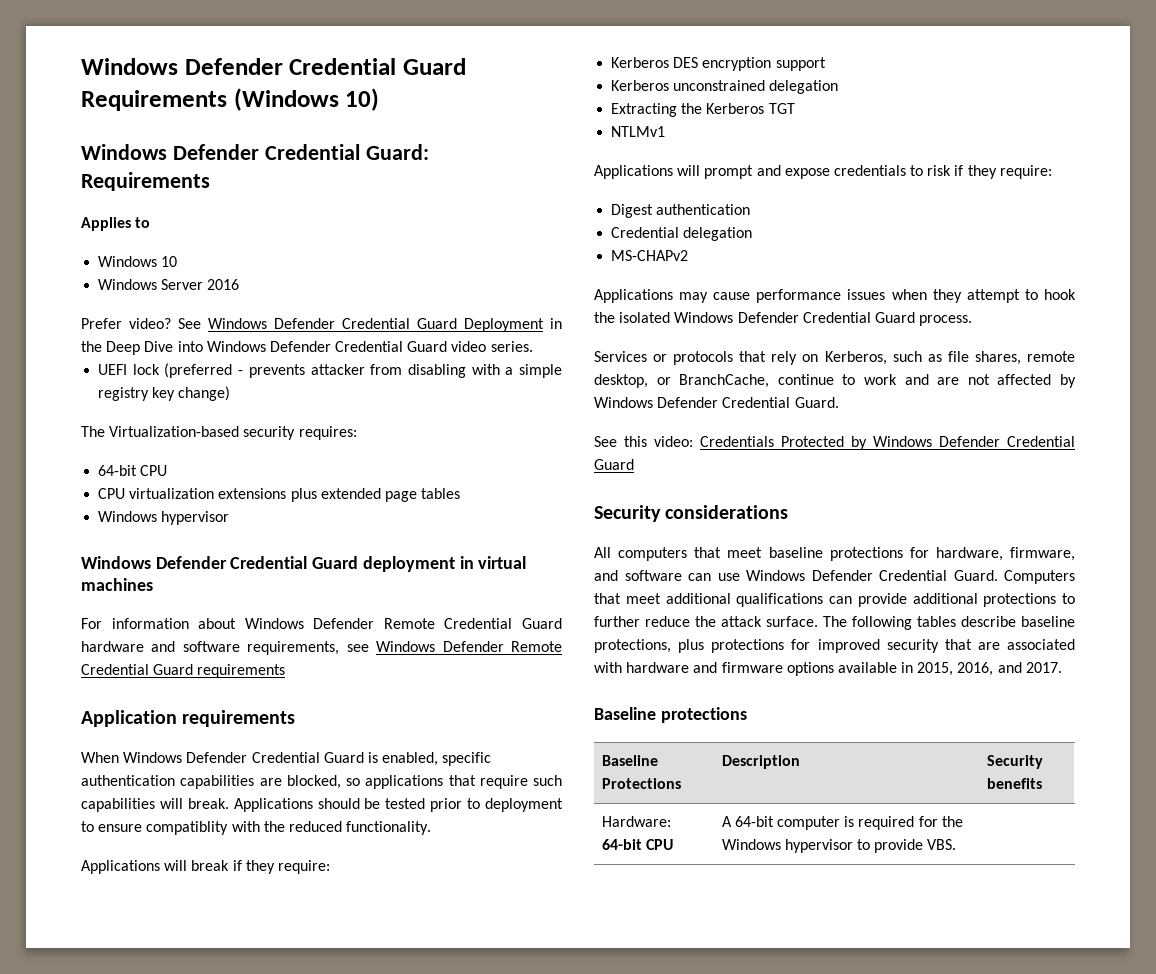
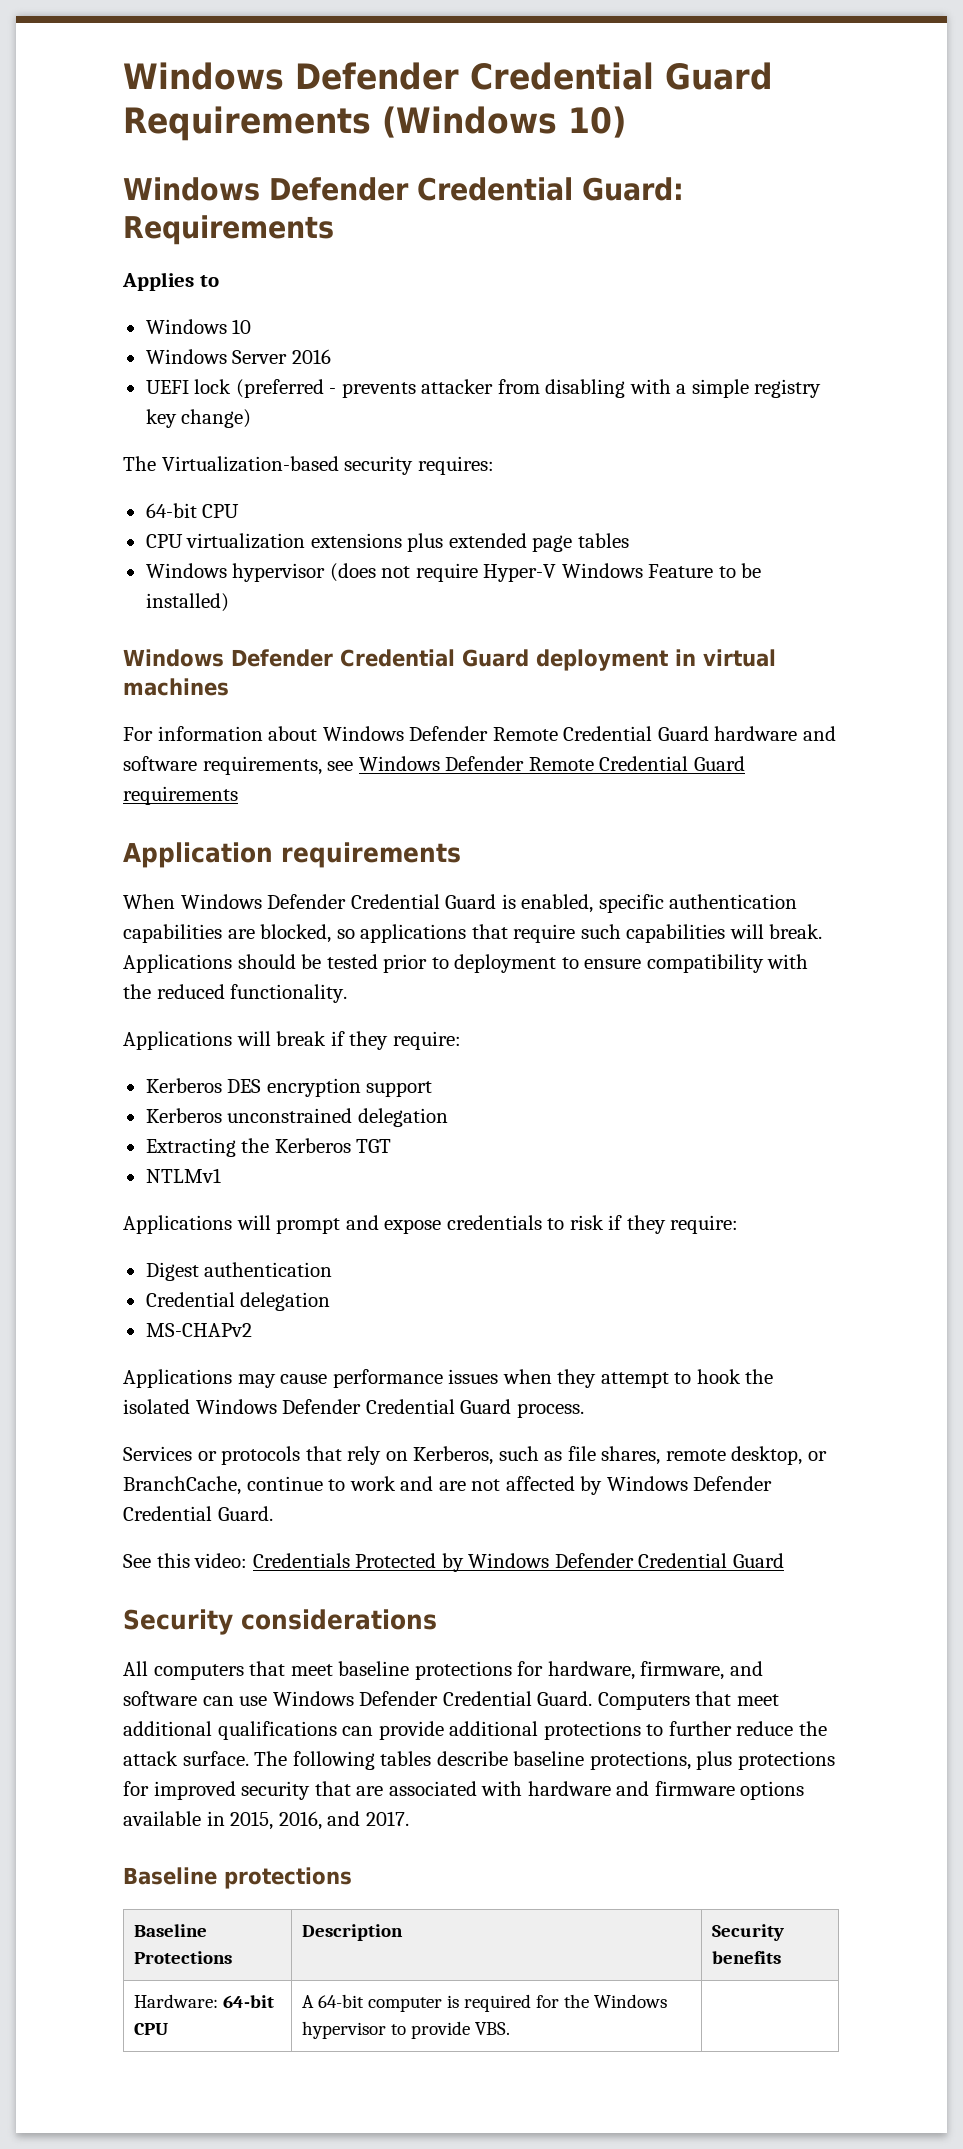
- Prefer video? See Windows Defender Credential Guard Deployment in the Deep Dive into Windows Defender Credential Guard video series.
  CPU virtualization extensions plus extended page tables
- Windows hypervisor
+ Windows hypervisor (does not require Hyper-V Windows Feature to be installed)
- Applications should be tested prior to deployment to ensure compatiblity with the reduced functionality.
+ Applications should be tested prior to deployment to ensure compatibility with the reduced functionality.

